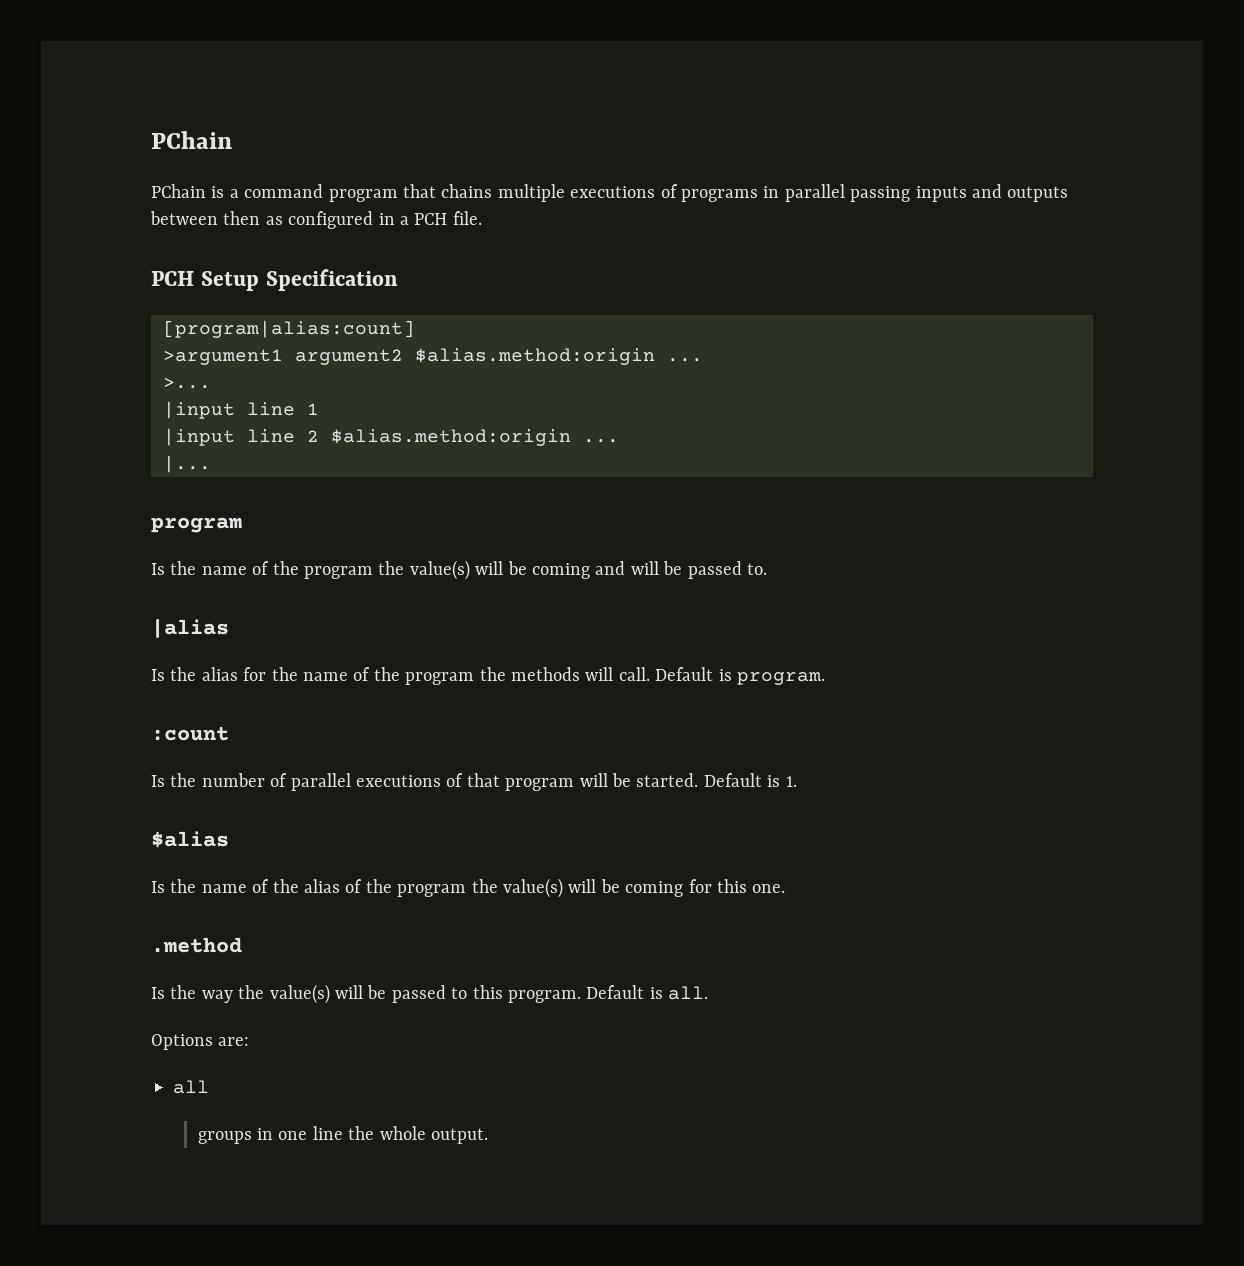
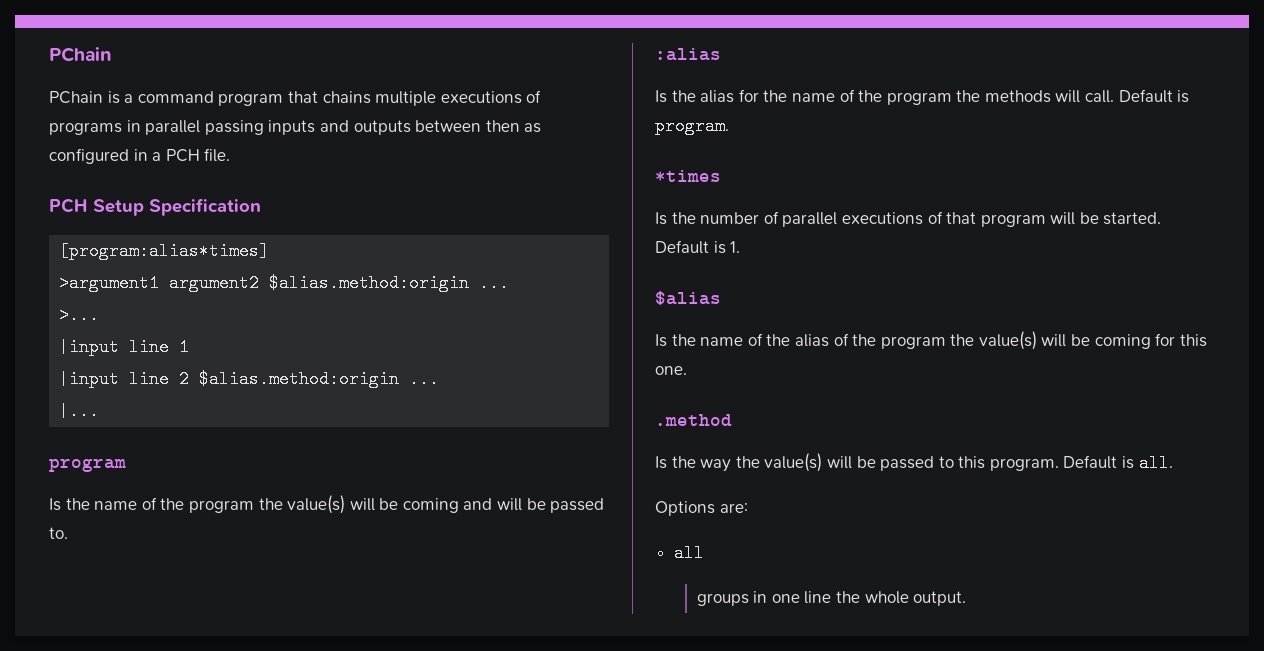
- [program|alias:count]
+ [program:alias*times]
- |alias
+ :alias
- :count
+ *times

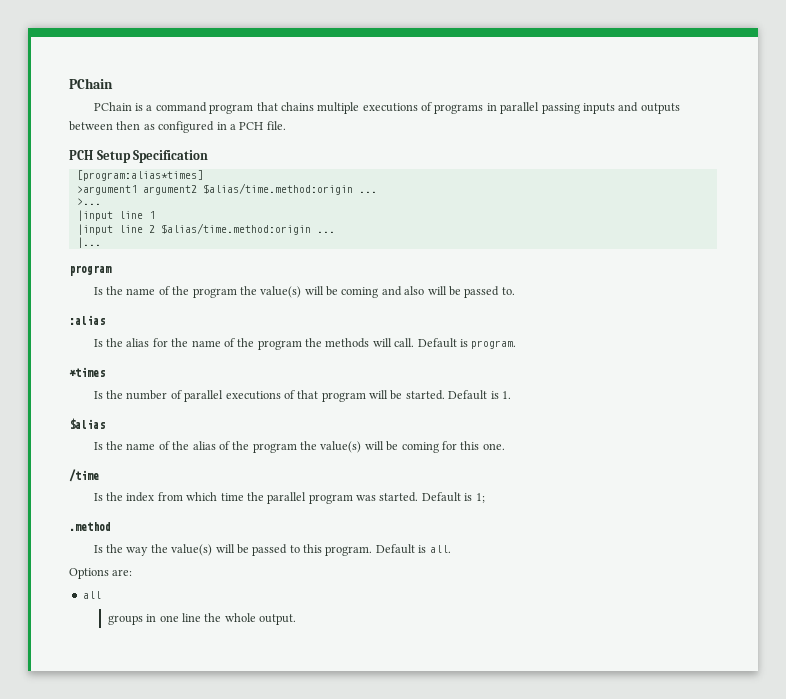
- >argument1 argument2 $alias.method:origin ...
+ >argument1 argument2 $alias/time.method:origin ...
- |input line 2 $alias.method:origin ...
+ |input line 2 $alias/time.method:origin ...
- Is the name of the program the value(s) will be coming and will be passed to.
+ Is the name of the program the value(s) will be coming and also will be passed to.
+ /time
+ Is the index from which time the parallel program was started. Default is 1;

